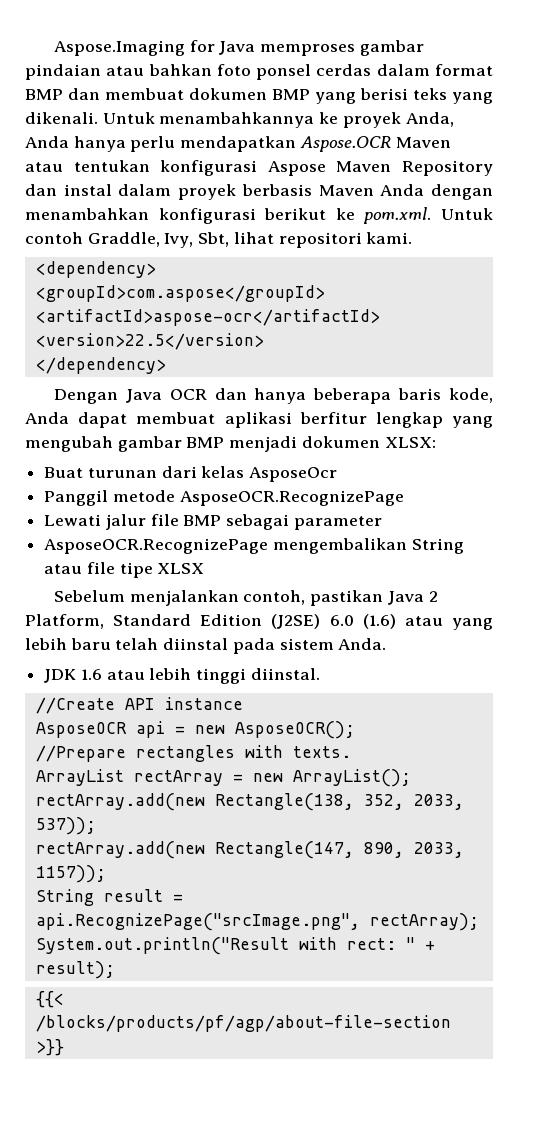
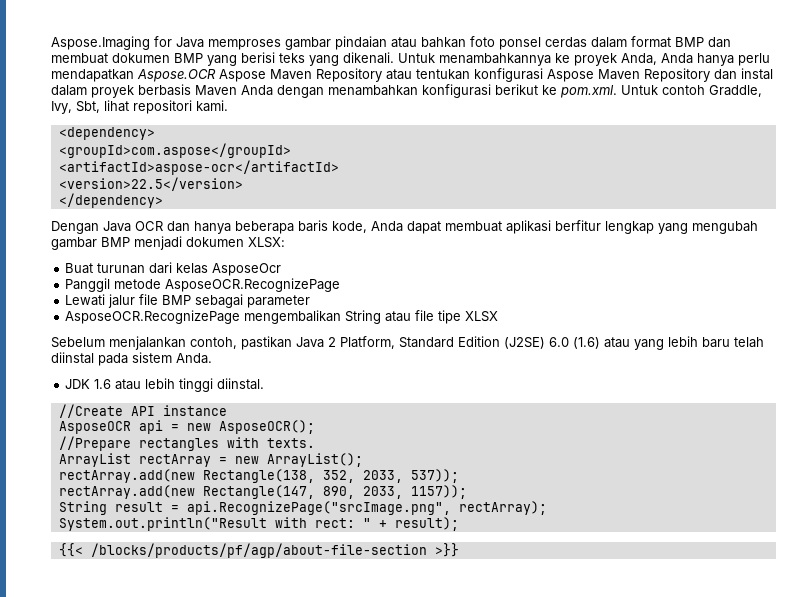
- Untuk menambahkannya ke proyek Anda, Anda hanya perlu mendapatkan Aspose.OCR Maven atau tentukan konfigurasi Aspose Maven Repository dan instal dalam proyek berbasis Maven Anda dengan menambahkan konfigurasi berikut ke pom.xml. Untuk contoh Graddle, Ivy, Sbt, lihat repositori kami.
+ Untuk menambahkannya ke proyek Anda, Anda hanya perlu mendapatkan Aspose.OCR Aspose Maven Repository atau tentukan konfigurasi Aspose Maven Repository dan instal dalam proyek berbasis Maven Anda dengan menambahkan konfigurasi berikut ke pom.xml. Untuk contoh Graddle, Ivy, Sbt, lihat repositori kami.

